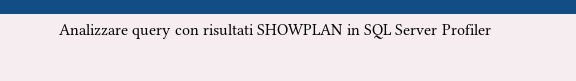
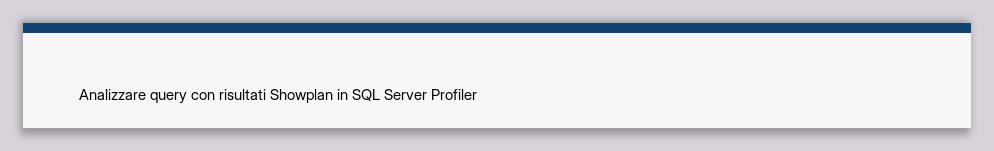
- Analizzare query con risultati SHOWPLAN in SQL Server Profiler
+ Analizzare query con risultati Showplan in SQL Server Profiler

